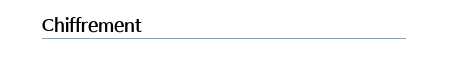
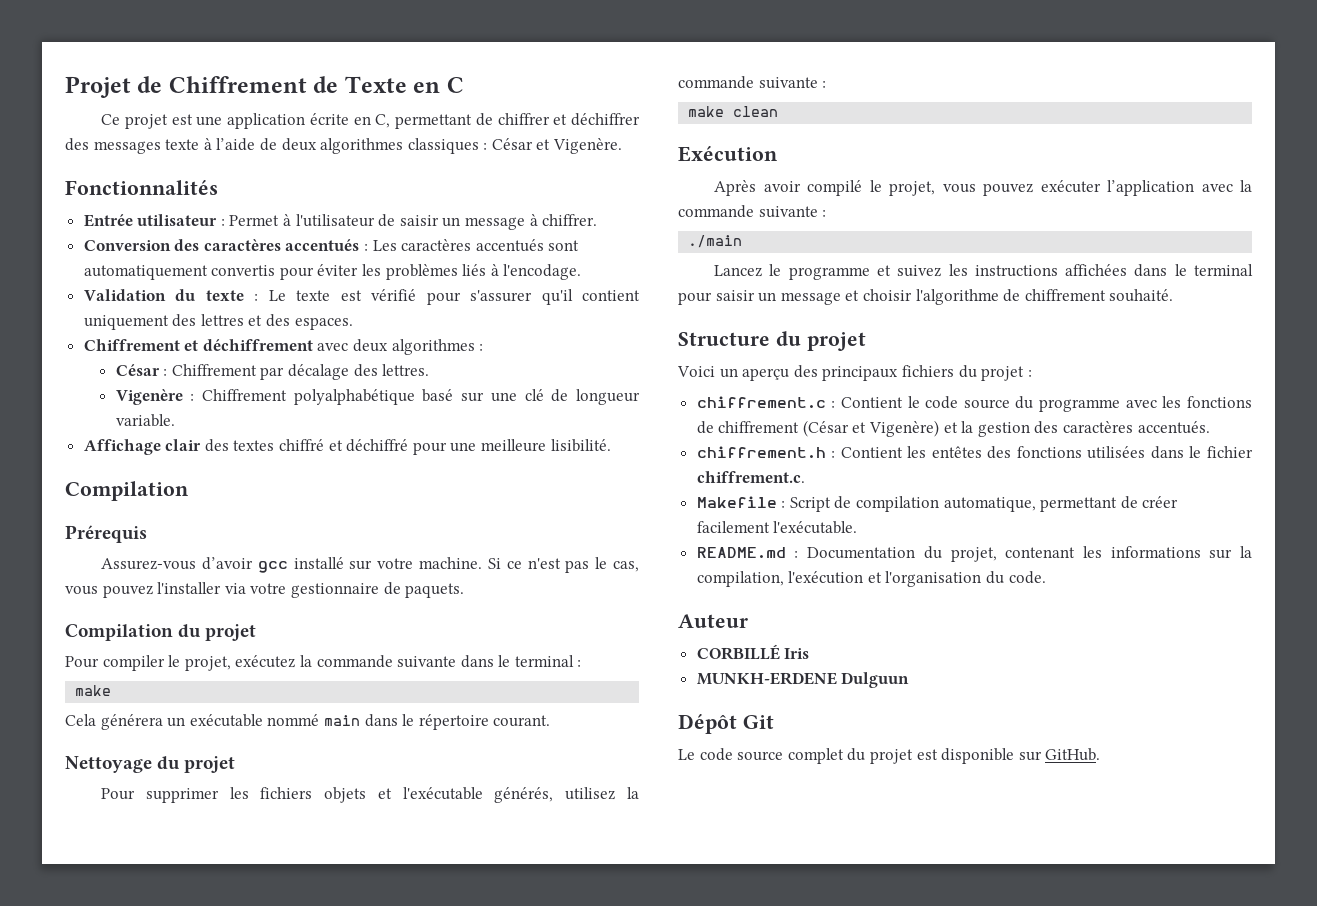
- Chiffrement
+ Projet de Chiffrement de Texte en C
+ Ce projet est une application écrite en C, permettant de chiffrer et déchiffrer des messages texte à l’aide de deux algorithmes classiques : César et Vigenère.
+ Fonctionnalités
+ Entrée utilisateur : Permet à l'utilisateur de saisir un message à chiffrer.
+ Conversion des caractères accentués : Les caractères accentués sont automatiquement convertis pour éviter les problèmes liés à l'encodage.
+ Validation du texte : Le texte est vérifié pour s'assurer qu'il contient uniquement des lettres et des espaces.
+ Chiffrement et déchiffrement avec deux algorithmes :
+ César : Chiffrement par décalage des lettres.
+ Vigenère : Chiffrement polyalphabétique basé sur une clé de longueur variable.
+ Affichage clair des textes chiffré et déchiffré pour une meilleure lisibilité.
+ Compilation
+ Prérequis
+ Assurez-vous d’avoir gcc installé sur votre machine. Si ce n'est pas le cas, vous pouvez l'installer via votre gestionnaire de paquets.
+ Compilation du projet
+ Pour compiler le projet, exécutez la commande suivante dans le terminal :
+ make
+ Cela générera un exécutable nommé main dans le répertoire courant.
+ Nettoyage du projet
+ Pour supprimer les fichiers objets et l'exécutable générés, utilisez la commande suivante :
+ make clean
+ Exécution
+ Après avoir compilé le projet, vous pouvez exécuter l’application avec la commande suivante :
+ ./main
+ Lancez le programme et suivez les instructions affichées dans le terminal pour saisir un message et choisir l'algorithme de chiffrement souhaité.
+ Structure du projet
+ Voici un aperçu des principaux fichiers du projet :
+ chiffrement.c : Contient le code source du programme avec les fonctions de chiffrement (César et Vigenère) et la gestion des caractères accentués.
+ chiffrement.h : Contient les entêtes des fonctions utilisées dans le fichier chiffrement.c.
+ Makefile : Script de compilation automatique, permettant de créer facilement l'exécutable.
+ README.md : Documentation du projet, contenant les informations sur la compilation, l'exécution et l'organisation du code.
+ Auteur
+ CORBILLÉ Iris
+ MUNKH-ERDENE Dulguun
+ Dépôt Git
+ Le code source complet du projet est disponible sur GitHub.

